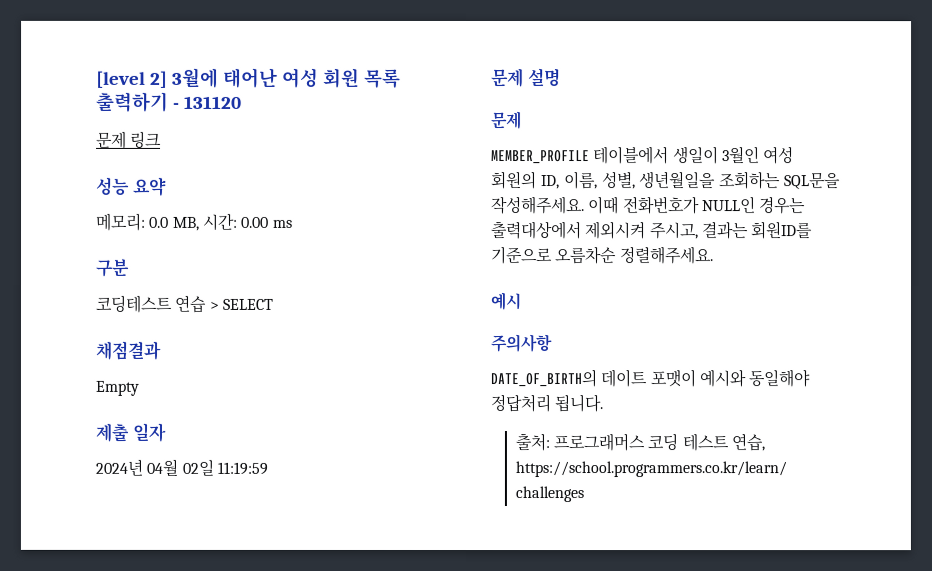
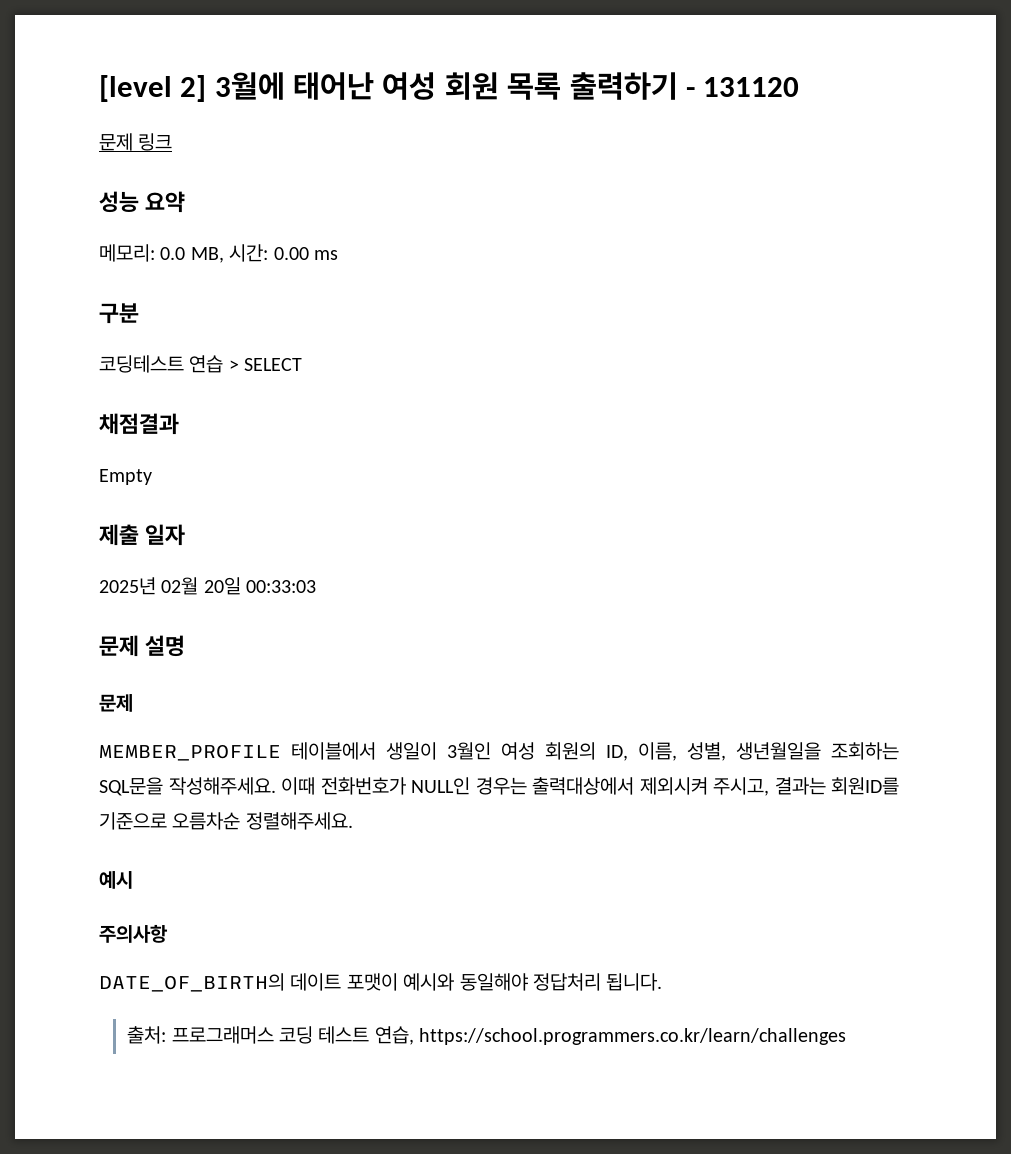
- 2024년 04월 02일 11:19:59
+ 2025년 02월 20일 00:33:03

